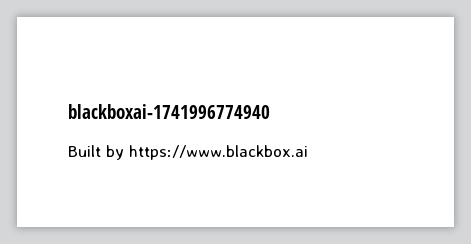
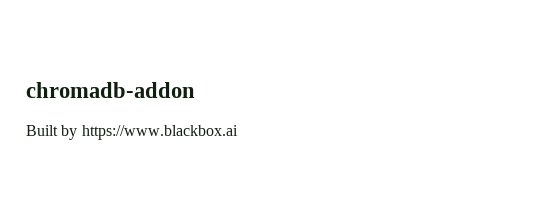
- blackboxai-1741996774940
+ chromadb-addon

